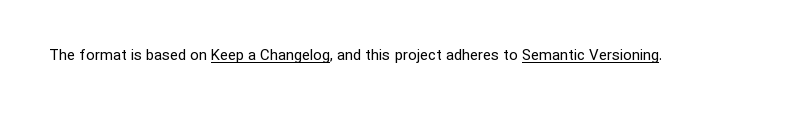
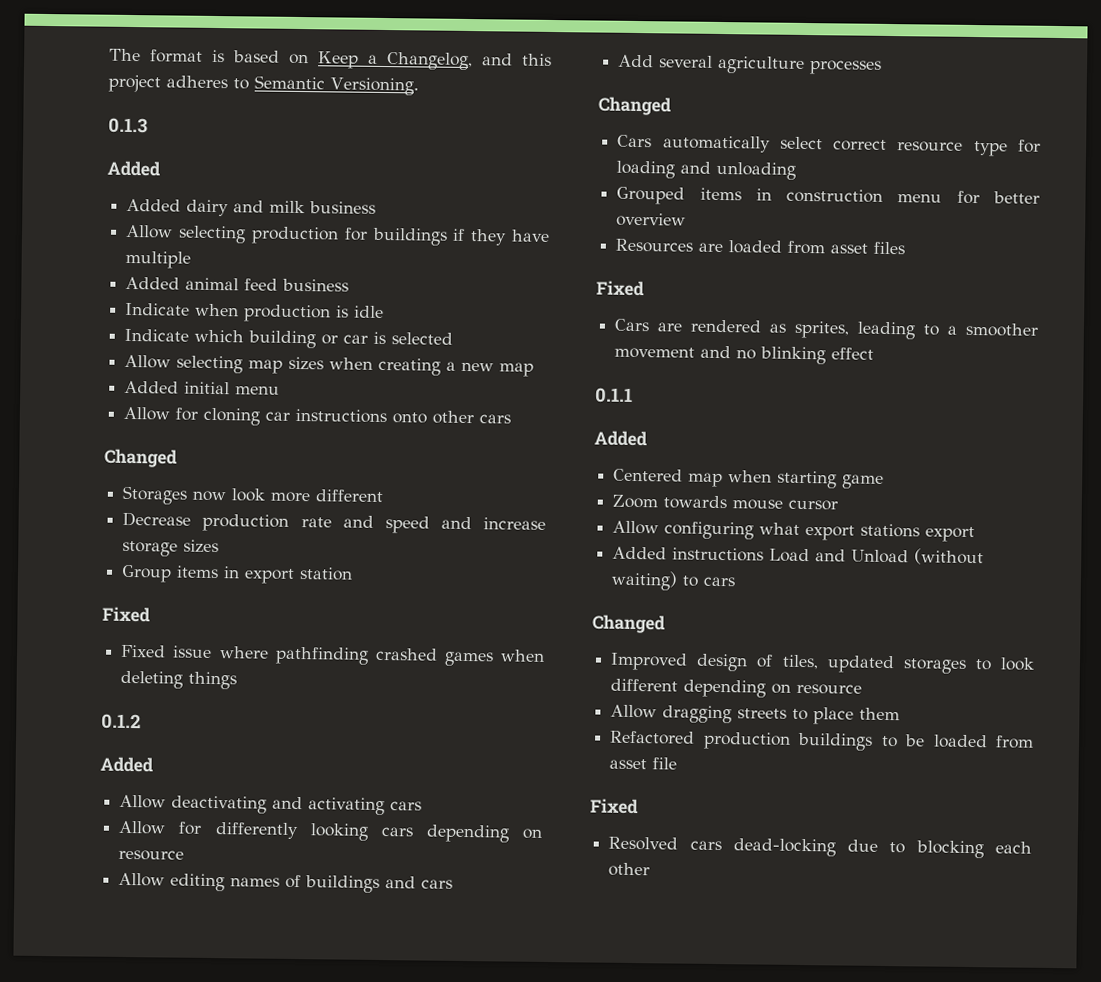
+ 0.1.3
+ Added
+ Added dairy and milk business
+ Allow selecting production for buildings if they have multiple
+ Added animal feed business
+ Indicate when production is idle
+ Indicate which building or car is selected
+ Allow selecting map sizes when creating a new map
+ Added initial menu
+ Allow for cloning car instructions onto other cars
+ Changed
+ Storages now look more different
+ Decrease production rate and speed and increase storage sizes
+ Group items in export station
+ Fixed
+ Fixed issue where pathfinding crashed games when deleting things
+ 0.1.2
+ Added
+ Allow deactivating and activating cars
+ Allow for differently looking cars depending on resource
+ Allow editing names of buildings and cars
+ Add several agriculture processes
+ Changed
+ Cars automatically select correct resource type for loading and unloading
+ Grouped items in construction menu for better overview
+ Resources are loaded from asset files
+ Fixed
+ Cars are rendered as sprites, leading to a smoother movement and no blinking effect
+ 0.1.1
+ Added
+ Centered map when starting game
+ Zoom towards mouse cursor
+ Allow configuring what export stations export
+ Added instructions Load and Unload (without waiting) to cars
+ Changed
+ Improved design of tiles, updated storages to look different depending on resource
+ Allow dragging streets to place them
+ Refactored production buildings to be loaded from asset file
+ Fixed
+ Resolved cars dead-locking due to blocking each other

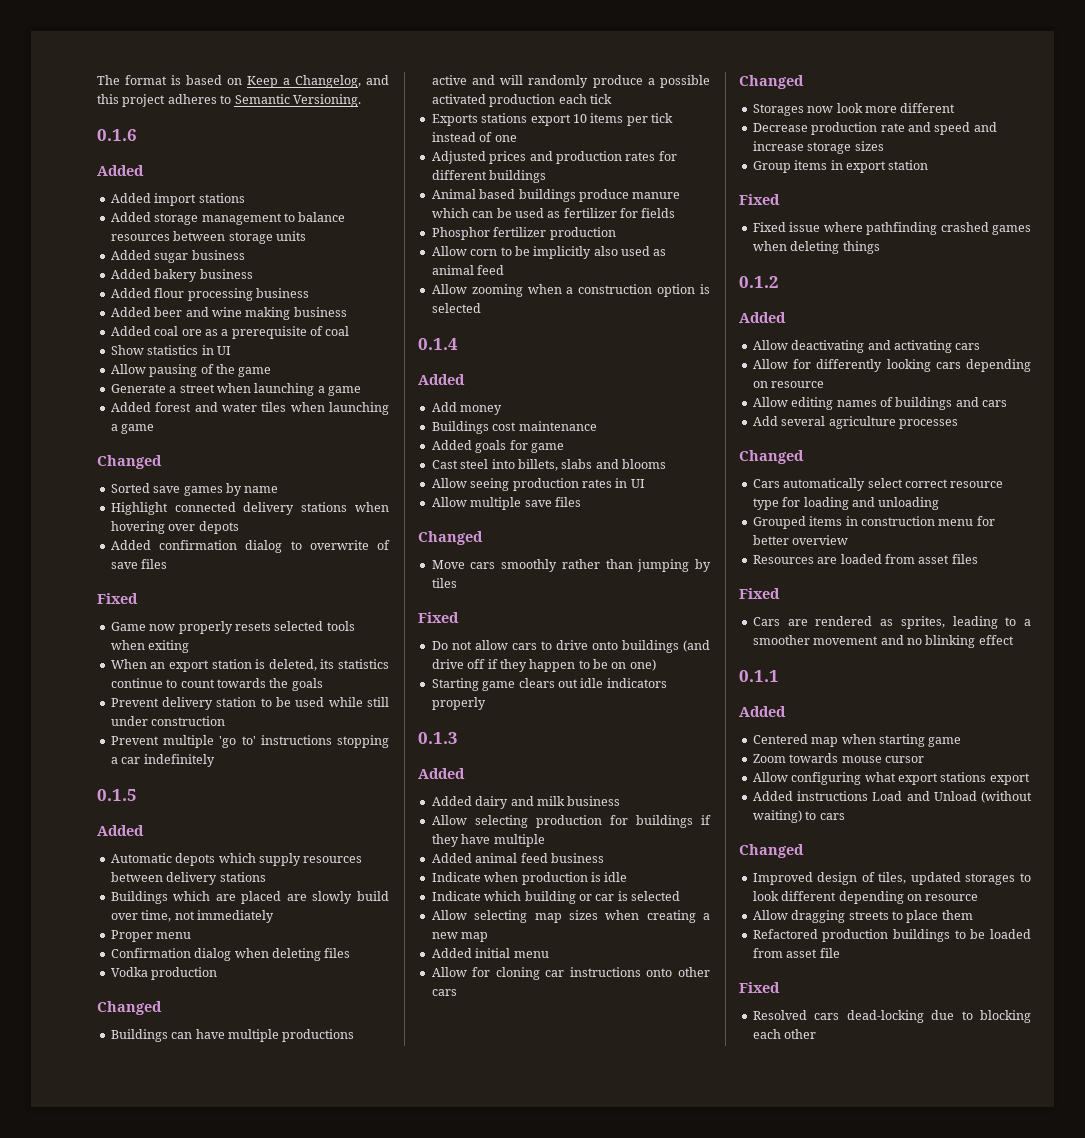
+ 0.1.6
+ Added
+ Added import stations
+ Added storage management to balance resources between storage units
+ Added sugar business
+ Added bakery business
+ Added flour processing business
+ Added beer and wine making business
+ Added coal ore as a prerequisite of coal
+ Show statistics in UI
+ Allow pausing of the game
+ Generate a street when launching a game
+ Added forest and water tiles when launching a game
+ Changed
+ Sorted save games by name
+ Highlight connected delivery stations when hovering over depots
+ Added confirmation dialog to overwrite of save files
+ Fixed
+ Game now properly resets selected tools when exiting
+ When an export station is deleted, its statistics continue to count towards the goals
+ Prevent delivery station to be used while still under construction
+ Prevent multiple 'go to' instructions stopping a car indefinitely
+ 0.1.5
+ Added
+ Automatic depots which supply resources between delivery stations
+ Buildings which are placed are slowly build over time, not immediately
+ Proper menu
+ Confirmation dialog when deleting files
+ Vodka production
+ Changed
+ Buildings can have multiple productions active and will randomly produce a possible activated production each tick
+ Exports stations export 10 items per tick instead of one
+ Adjusted prices and production rates for different buildings
+ Animal based buildings produce manure which can be used as fertilizer for fields
+ Phosphor fertilizer production
+ Allow corn to be implicitly also used as animal feed
+ Allow zooming when a construction option is selected
+ 0.1.4
+ Added
+ Add money
+ Buildings cost maintenance
+ Added goals for game
+ Cast steel into billets, slabs and blooms
+ Allow seeing production rates in UI
+ Allow multiple save files
+ Changed
+ Move cars smoothly rather than jumping by tiles
+ Fixed
+ Do not allow cars to drive onto buildings (and drive off if they happen to be on one)
+ Starting game clears out idle indicators properly

